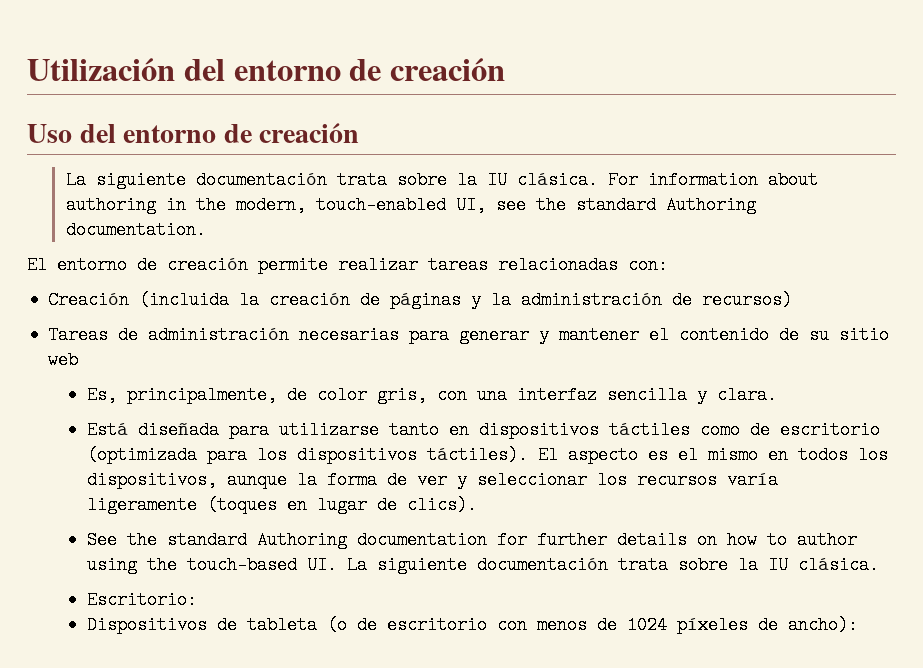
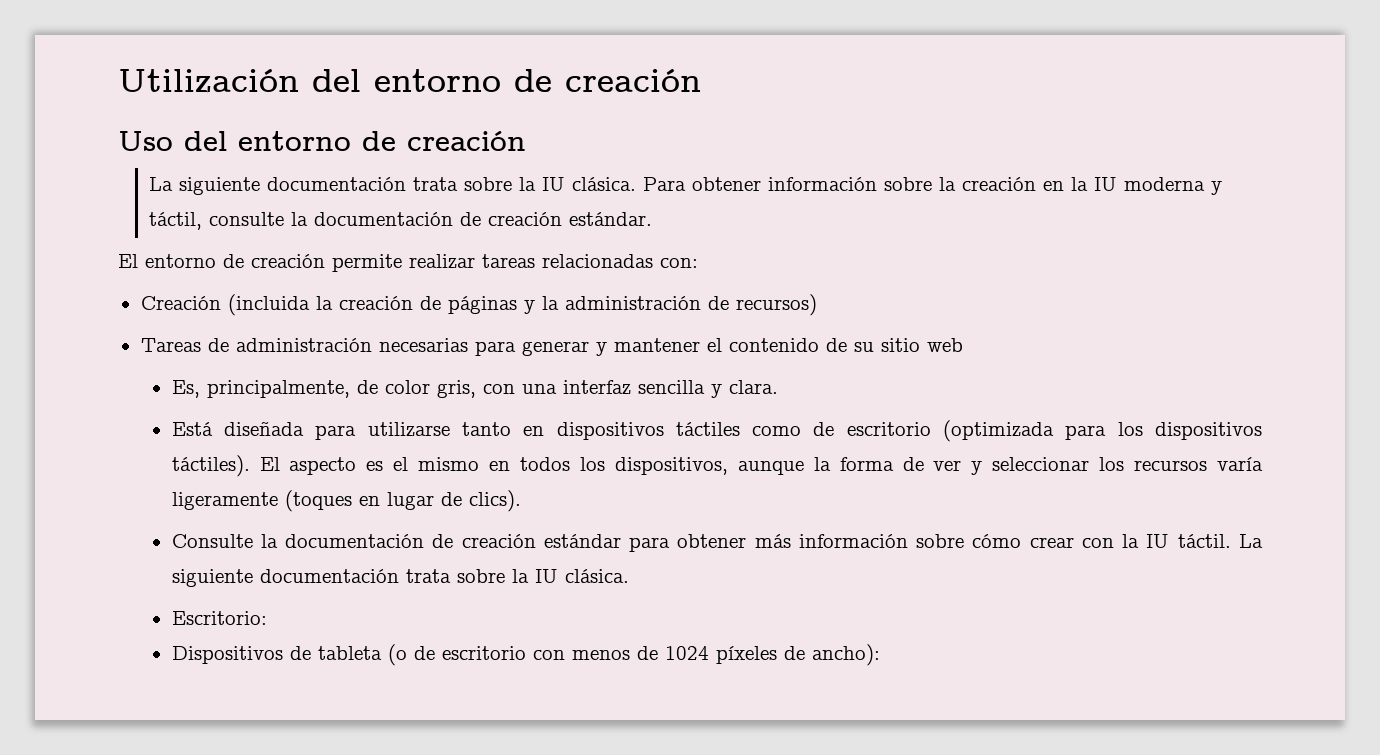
- For information about authoring in the modern, touch-enabled UI, see the standard Authoring documentation.
+ Para obtener información sobre la creación en la IU moderna y táctil, consulte la documentación de creación estándar.
- See the standard Authoring documentation for further details on how to author using the touch-based UI. La siguiente documentación trata sobre la IU clásica.
+ Consulte la documentación de creación estándar para obtener más información sobre cómo crear con la IU táctil. La siguiente documentación trata sobre la IU clásica.

